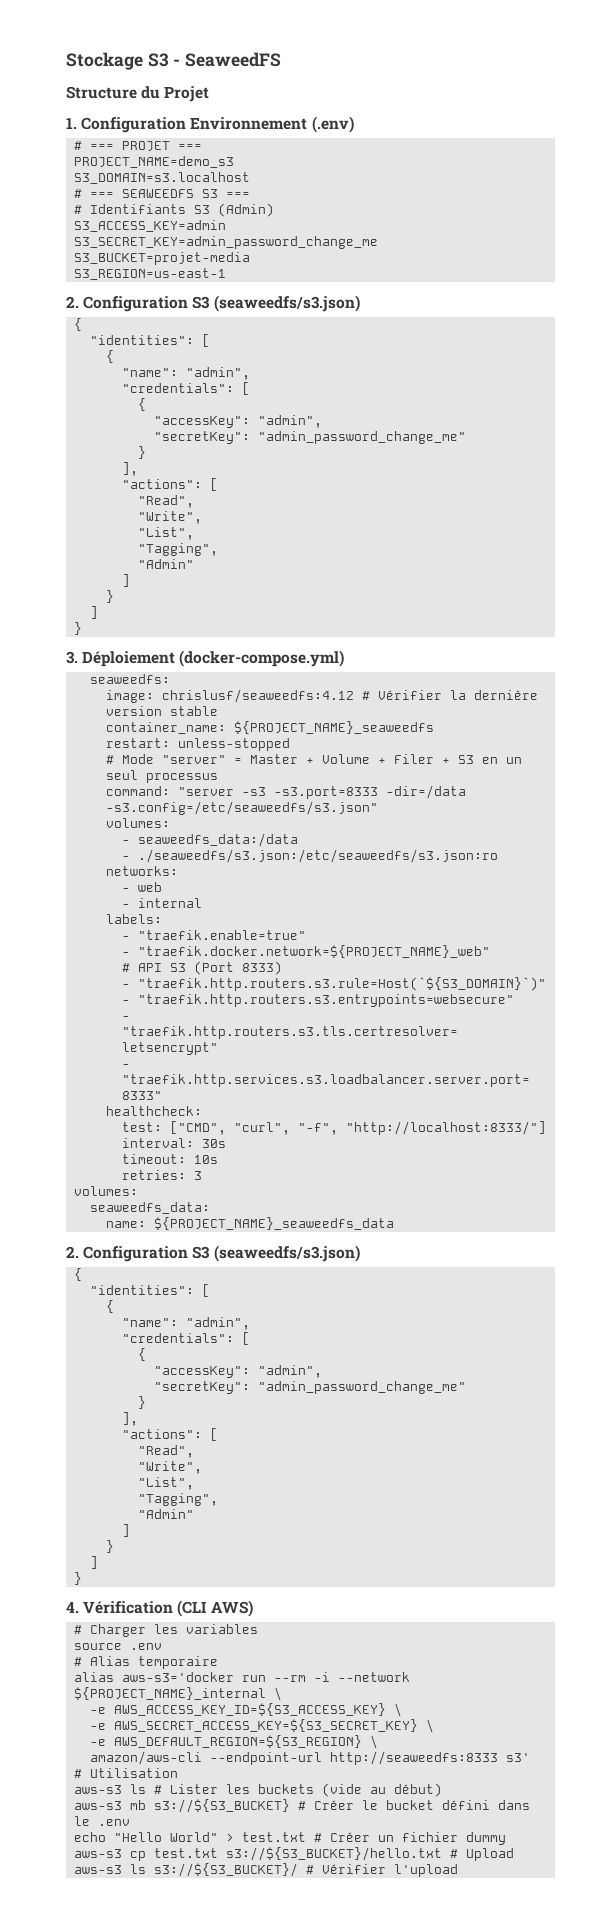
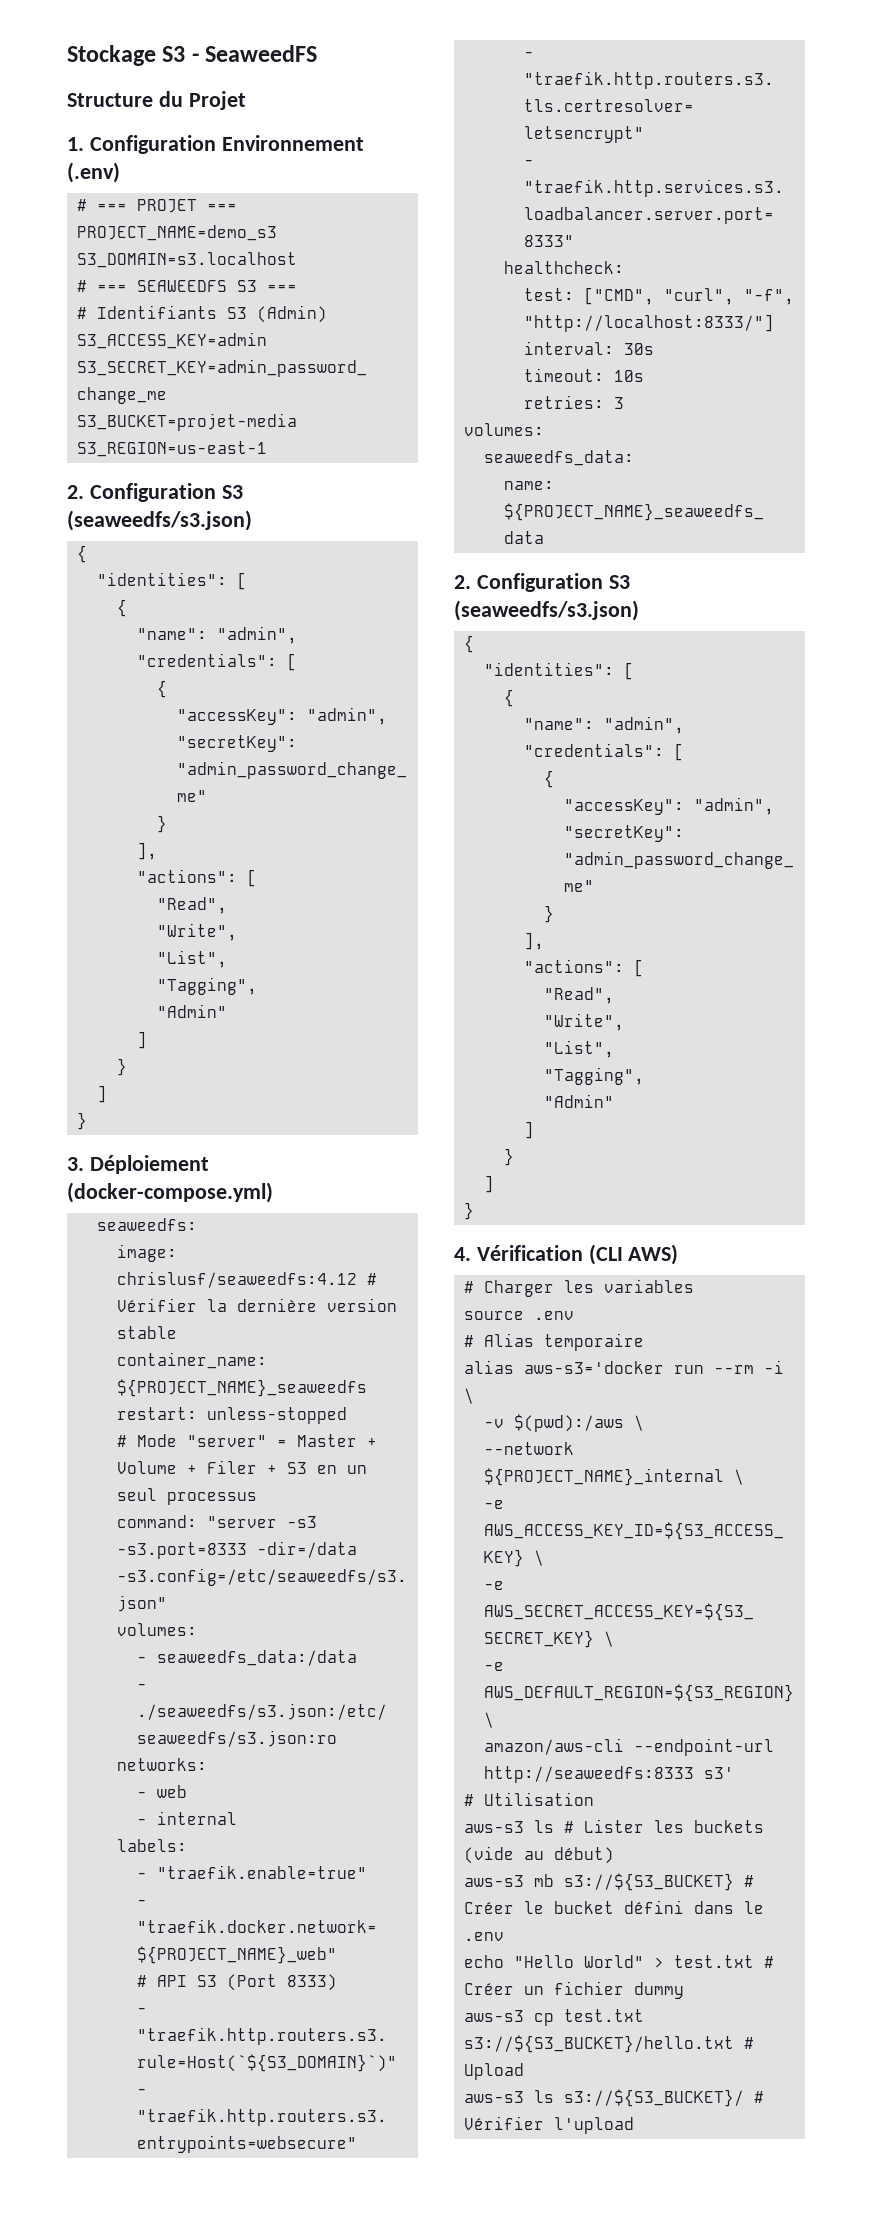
- alias aws-s3='docker run --rm -i --network ${PROJECT_NAME}_internal \
+ alias aws-s3='docker run --rm -i \
+ -v $(pwd):/aws \
+ --network ${PROJECT_NAME}_internal \

